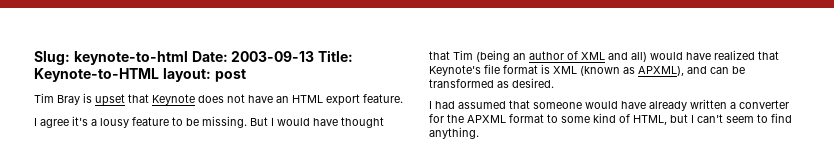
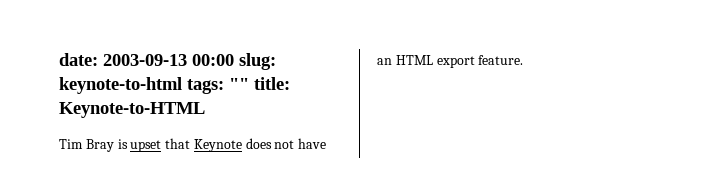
- Slug: keynote-to-html Date: 2003-09-13 Title: Keynote-to-HTML layout: post
+ date: 2003-09-13 00:00 slug: keynote-to-html tags: "" title: Keynote-to-HTML
- I agree it's a lousy feature to be missing. But I would have thought that Tim (being an author of XML and all) would have realized that Keynote's file format is XML (known as APXML), and can be transformed as desired.
- I had assumed that someone would have already written a converter for the APXML format to some kind of HTML, but I can't seem to find anything.

